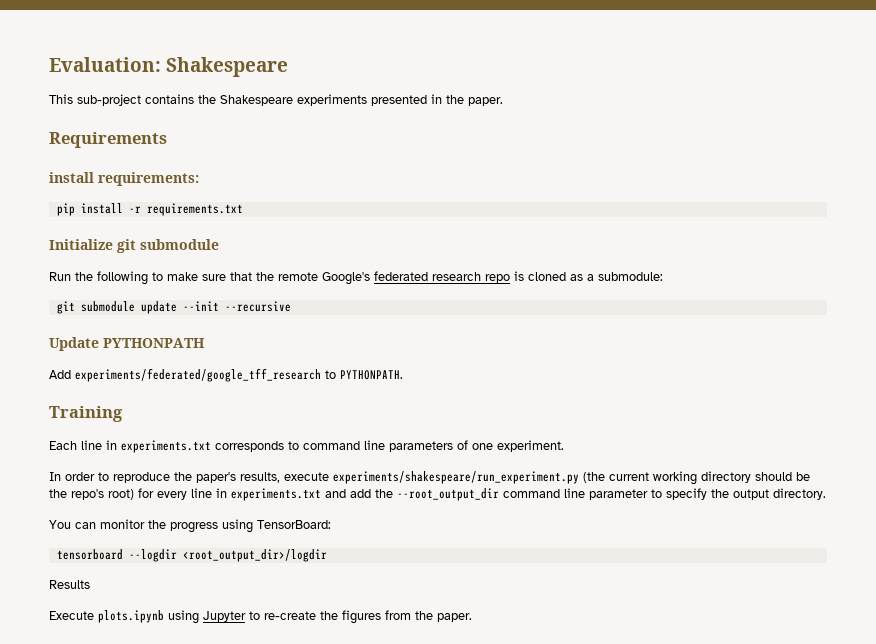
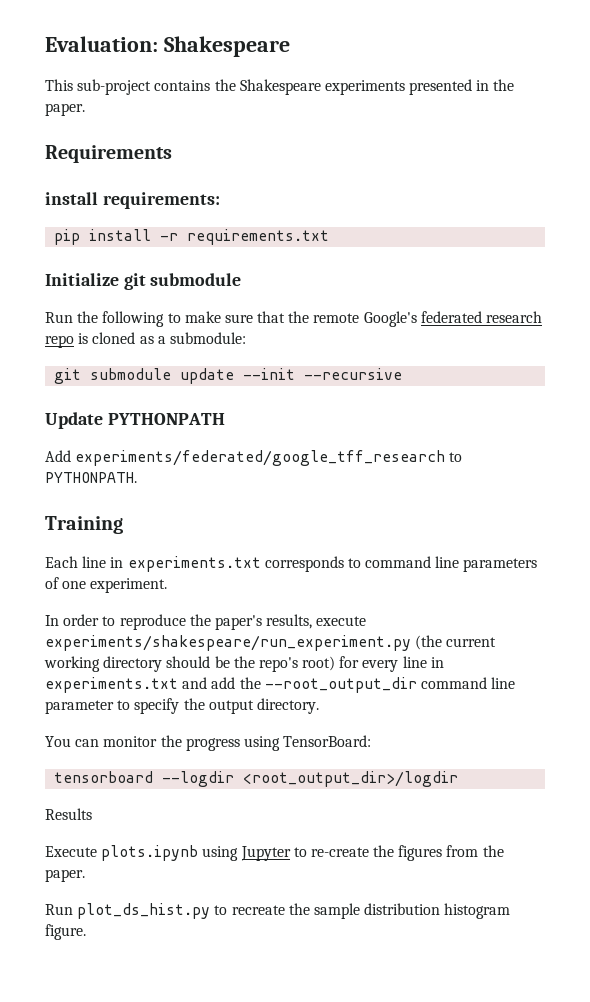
+ Run plot_ds_hist.py to recreate the sample distribution histogram figure.

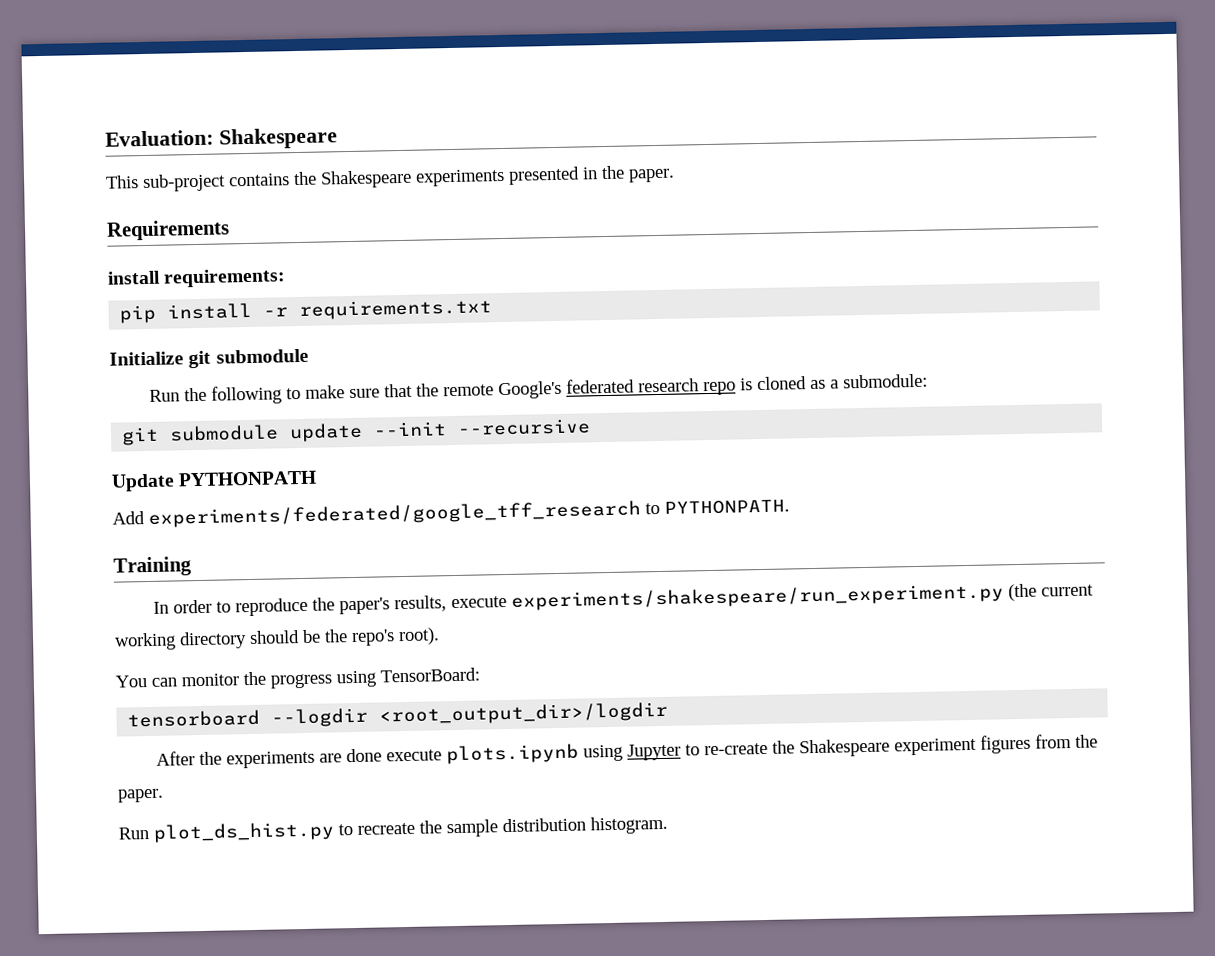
- Each line in experiments.txt corresponds to command line parameters of one experiment.
- In order to reproduce the paper's results, execute experiments/shakespeare/run_experiment.py (the current working directory should be the repo's root) for every line in experiments.txt and add the --root_output_dir command line parameter to specify the output directory.
+ In order to reproduce the paper's results, execute experiments/shakespeare/run_experiment.py (the current working directory should be the repo's root).
- Results
- Execute plots.ipynb using Jupyter to re-create the figures from the paper.
+ After the experiments are done execute plots.ipynb using Jupyter to re-create the Shakespeare experiment figures from the paper.
- Run plot_ds_hist.py to recreate the sample distribution histogram figure.
+ Run plot_ds_hist.py to recreate the sample distribution histogram.

